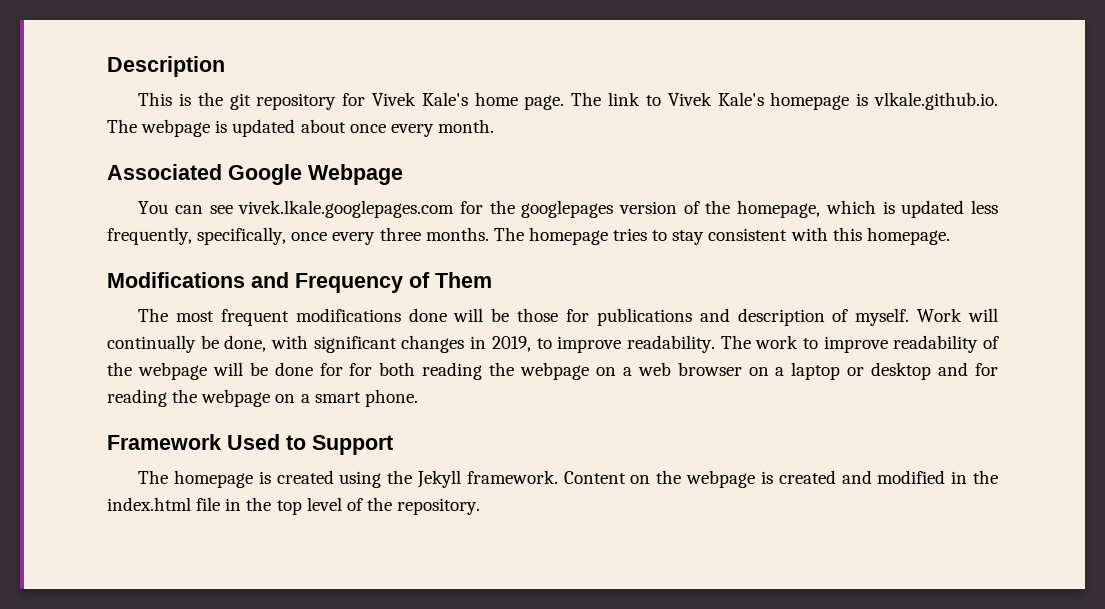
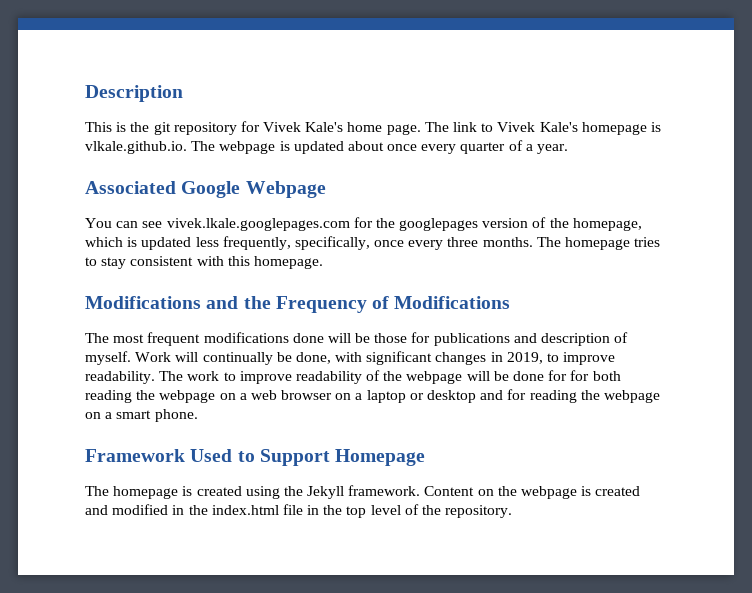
- The link to Vivek Kale's homepage is vlkale.github.io. The webpage is updated about once every month.
+ The link to Vivek Kale's homepage is vlkale.github.io. The webpage is updated about once every quarter of a year.
- Modifications and Frequency of Them
+ Modifications and the Frequency of Modifications
- Framework Used to Support
+ Framework Used to Support Homepage

